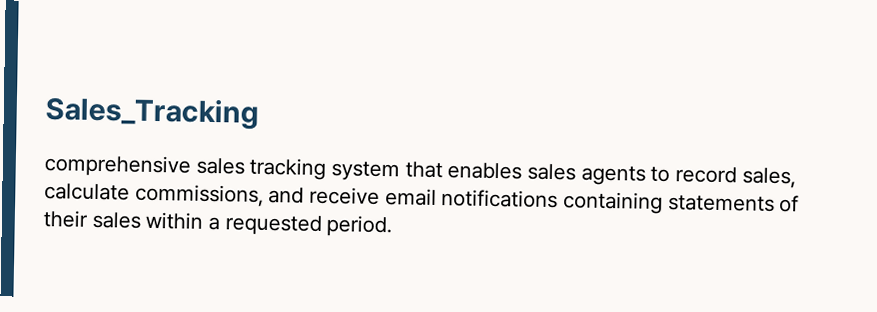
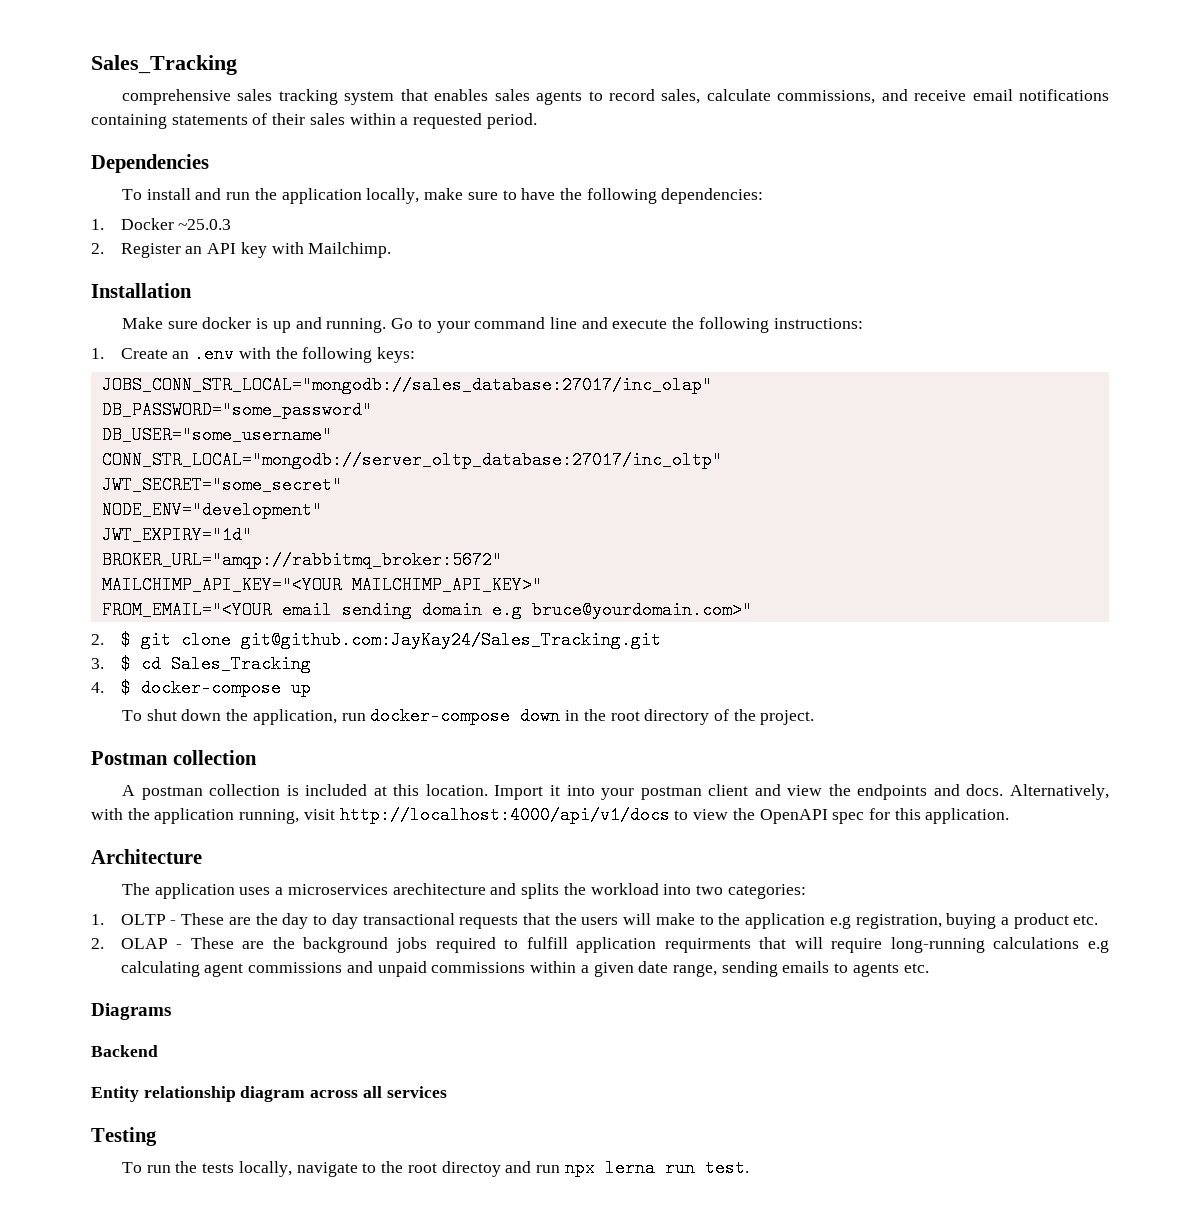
+ Dependencies
+ To install and run the application locally, make sure to have the following dependencies:
+ 1. Docker ~25.0.3
+ 2. Register an API key with Mailchimp.
+ Installation
+ Make sure docker is up and running. Go to your command line and execute the following instructions:
+ 1. Create an .env with the following keys:
+ JOBS_CONN_STR_LOCAL="mongodb://sales_database:27017/inc_olap"
+ DB_PASSWORD="some_password"
+ DB_USER="some_username"
+ CONN_STR_LOCAL="mongodb://server_oltp_database:27017/inc_oltp"
+ JWT_SECRET="some_secret"
+ NODE_ENV="development"
+ JWT_EXPIRY="1d"
+ BROKER_URL="amqp://rabbitmq_broker:5672"
+ MAILCHIMP_API_KEY="<YOUR MAILCHIMP_API_KEY>"
+ FROM_EMAIL="<YOUR email sending domain e.g bruce@yourdomain.com>"
+ 2. $ git clone git@github.com:JayKay24/Sales_Tracking.git
+ 3. $ cd Sales_Tracking
+ 4. $ docker-compose up
+ To shut down the application, run docker-compose down in the root directory of the project.
+ Postman collection
+ A postman collection is included at this location. Import it into your postman client and view the endpoints and docs. Alternatively, with the application running, visit http://localhost:4000/api/v1/docs to view the OpenAPI spec for this application.
+ Architecture
+ The application uses a microservices arechitecture and splits the workload into two categories:
+ 1. OLTP - These are the day to day transactional requests that the users will make to the application e.g registration, buying a product etc.
+ 2. OLAP - These are the background jobs required to fulfill application requirments that will require long-running calculations e.g calculating agent commissions and unpaid commissions within a given date range, sending emails to agents etc.
+ Diagrams
+ Backend
+ Entity relationship diagram across all services
+ Testing
+ To run the tests locally, navigate to the root directoy and run npx lerna run test.

